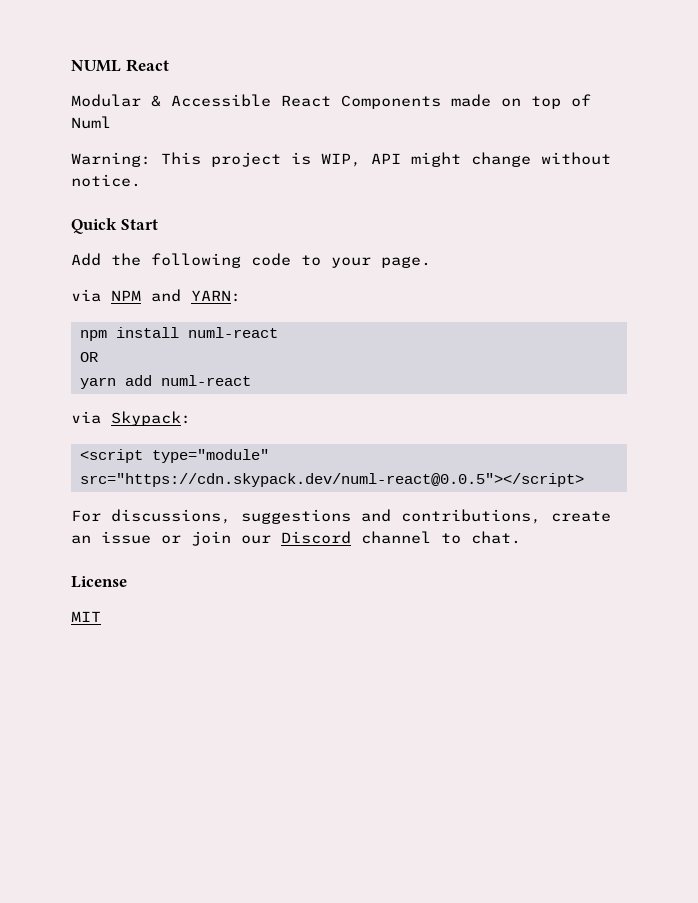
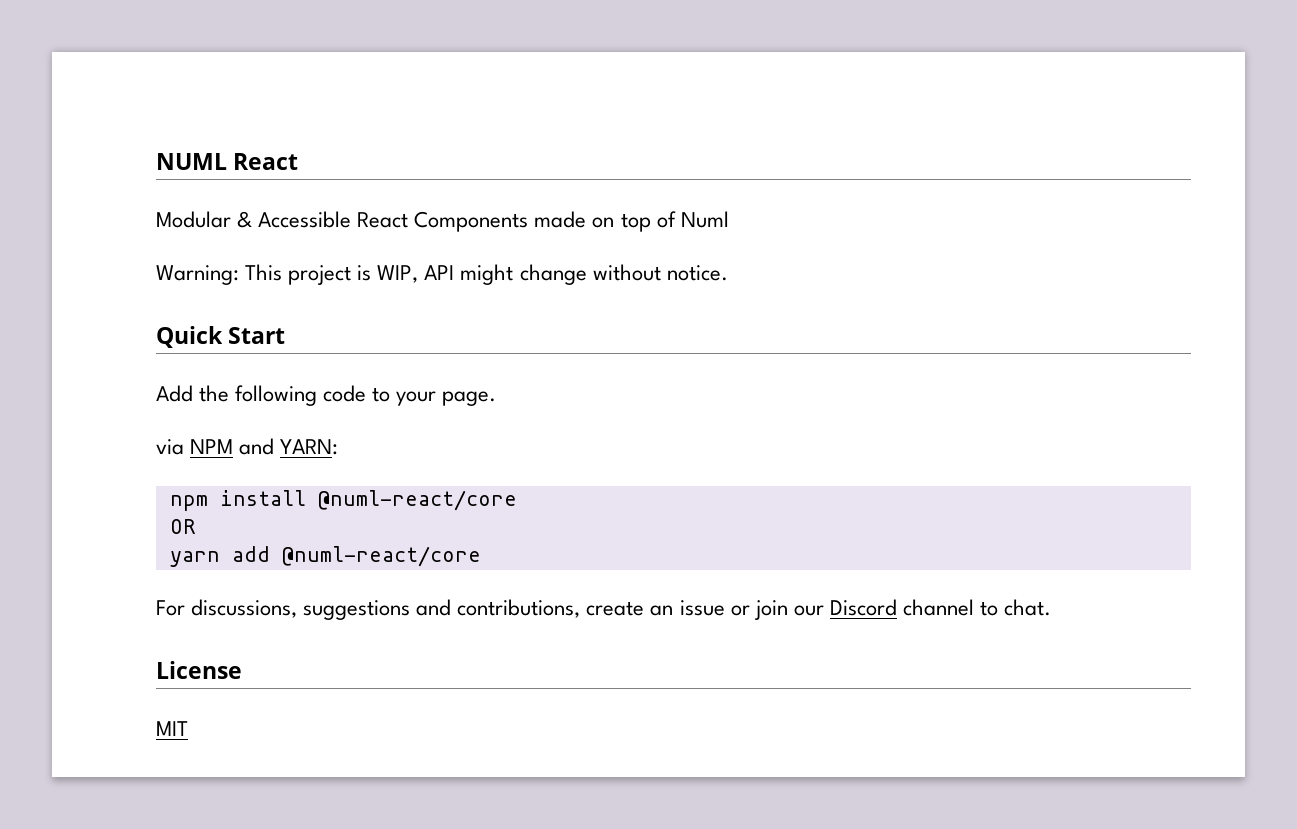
- npm install numl-react
+ npm install @numl-react/core
- yarn add numl-react
- via Skypack:
- <script type="module" src="https://cdn.skypack.dev/numl-react@0.0.5"></script>
+ yarn add @numl-react/core

